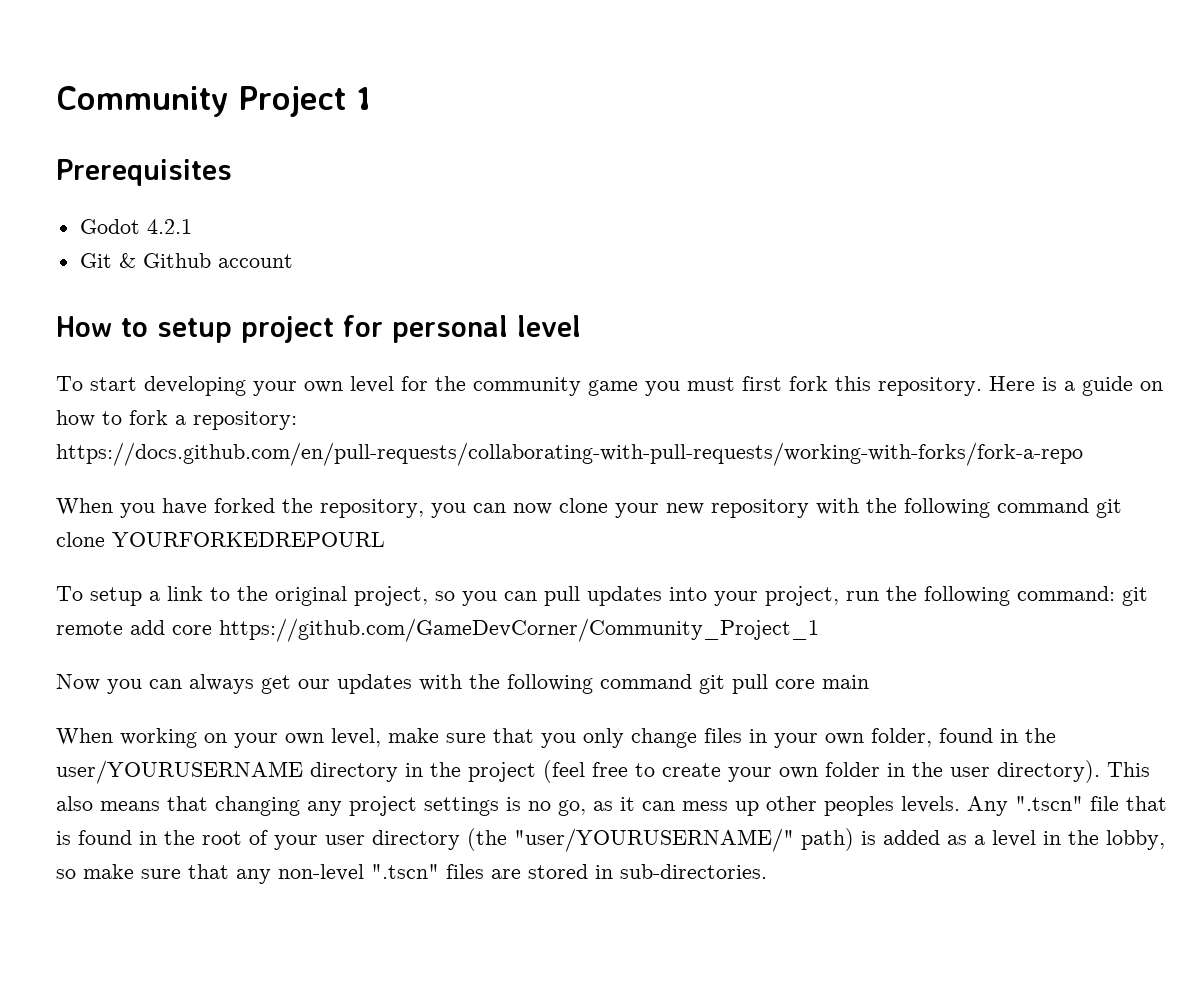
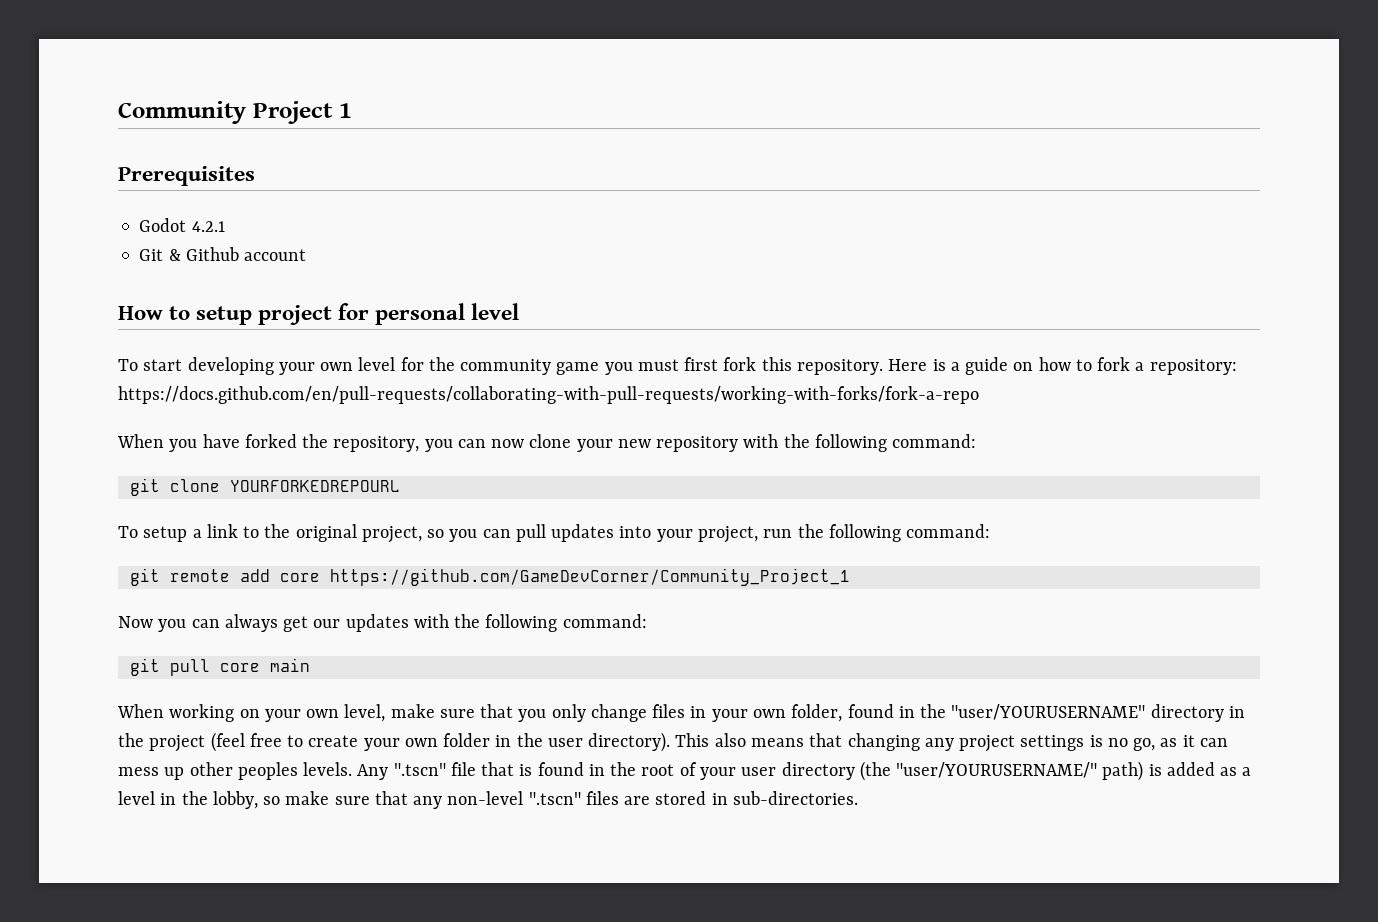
- When you have forked the repository, you can now clone your new repository with the following command git clone YOURFORKEDREPOURL
+ When you have forked the repository, you can now clone your new repository with the following command:
+ git clone YOURFORKEDREPOURL
- To setup a link to the original project, so you can pull updates into your project, run the following command: git remote add core https://github.com/GameDevCorner/Community_Project_1
+ To setup a link to the original project, so you can pull updates into your project, run the following command:
+ git remote add core https://github.com/GameDevCorner/Community_Project_1
- Now you can always get our updates with the following command git pull core main
+ Now you can always get our updates with the following command:
+ git pull core main
- When working on your own level, make sure that you only change files in your own folder, found in the user/YOURUSERNAME directory in the project (feel free to create your own folder in the user directory).
+ When working on your own level, make sure that you only change files in your own folder, found in the "user/YOURUSERNAME" directory in the project (feel free to create your own folder in the user directory).

